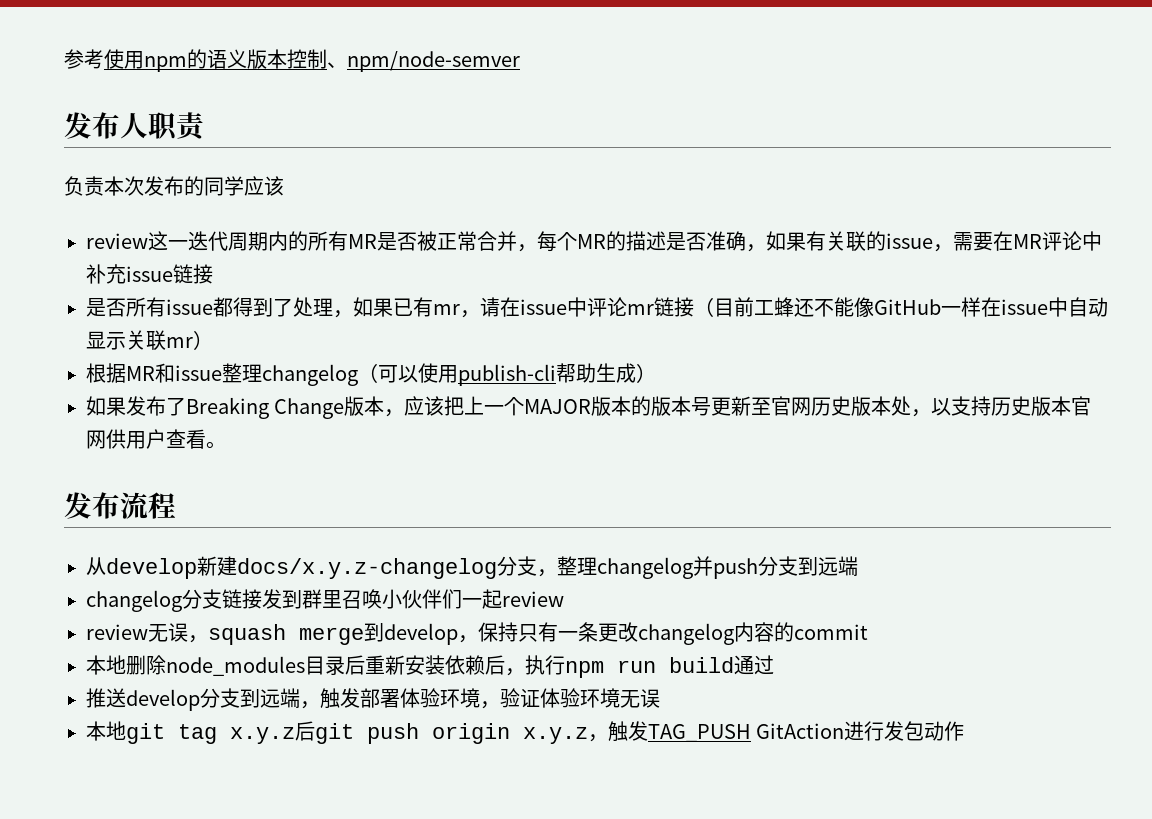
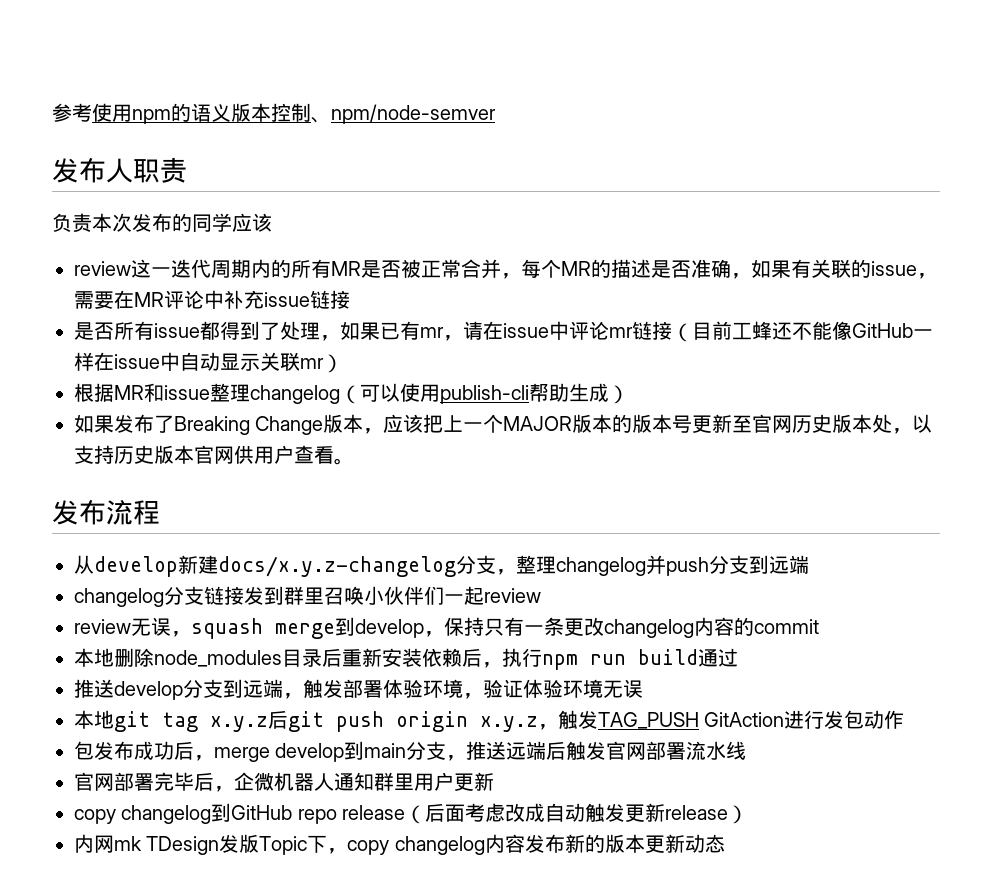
+ 包发布成功后，merge develop到main分支，推送远端后触发官网部署流水线
+ 官网部署完毕后，企微机器人通知群里用户更新
+ copy changelog到GitHub repo release（后面考虑改成自动触发更新release）
+ 内网mk TDesign发版Topic下，copy changelog内容发布新的版本更新动态

